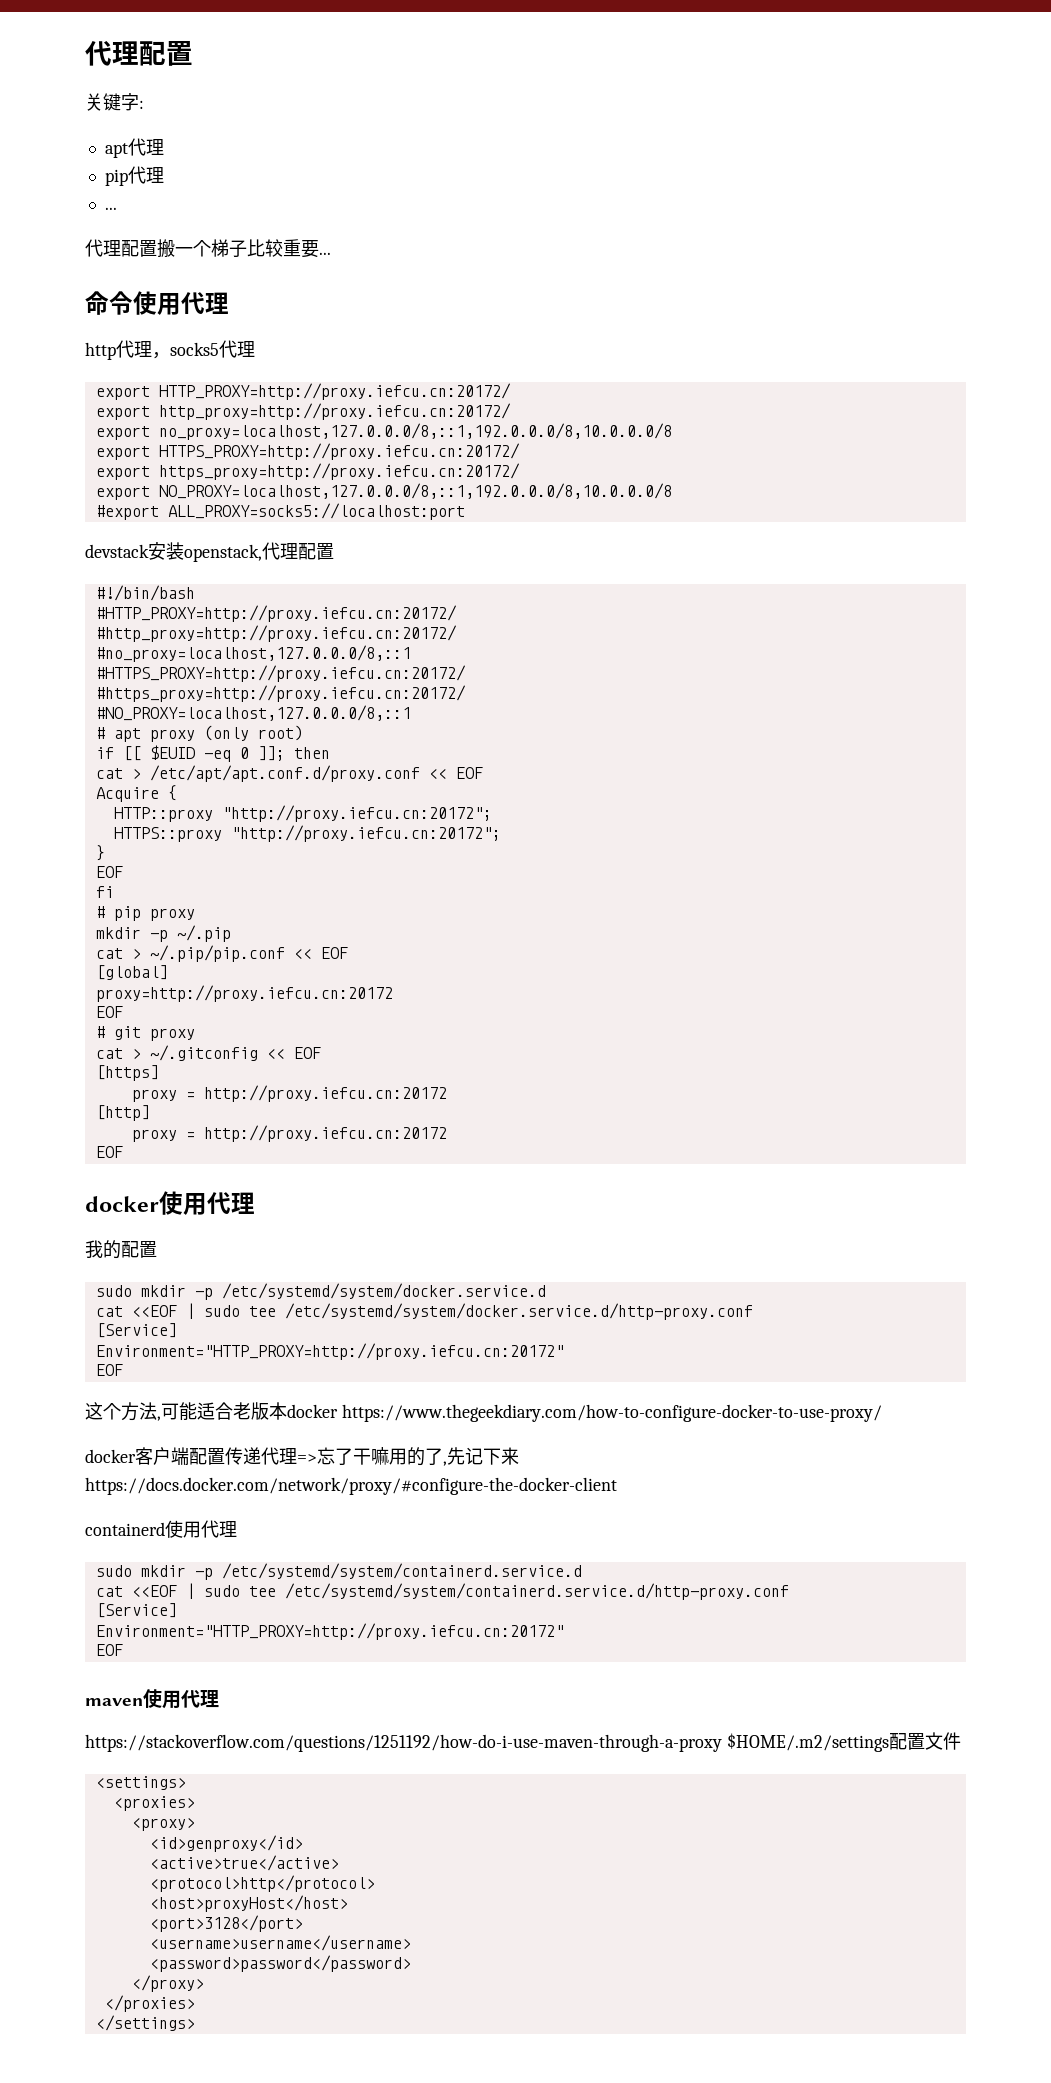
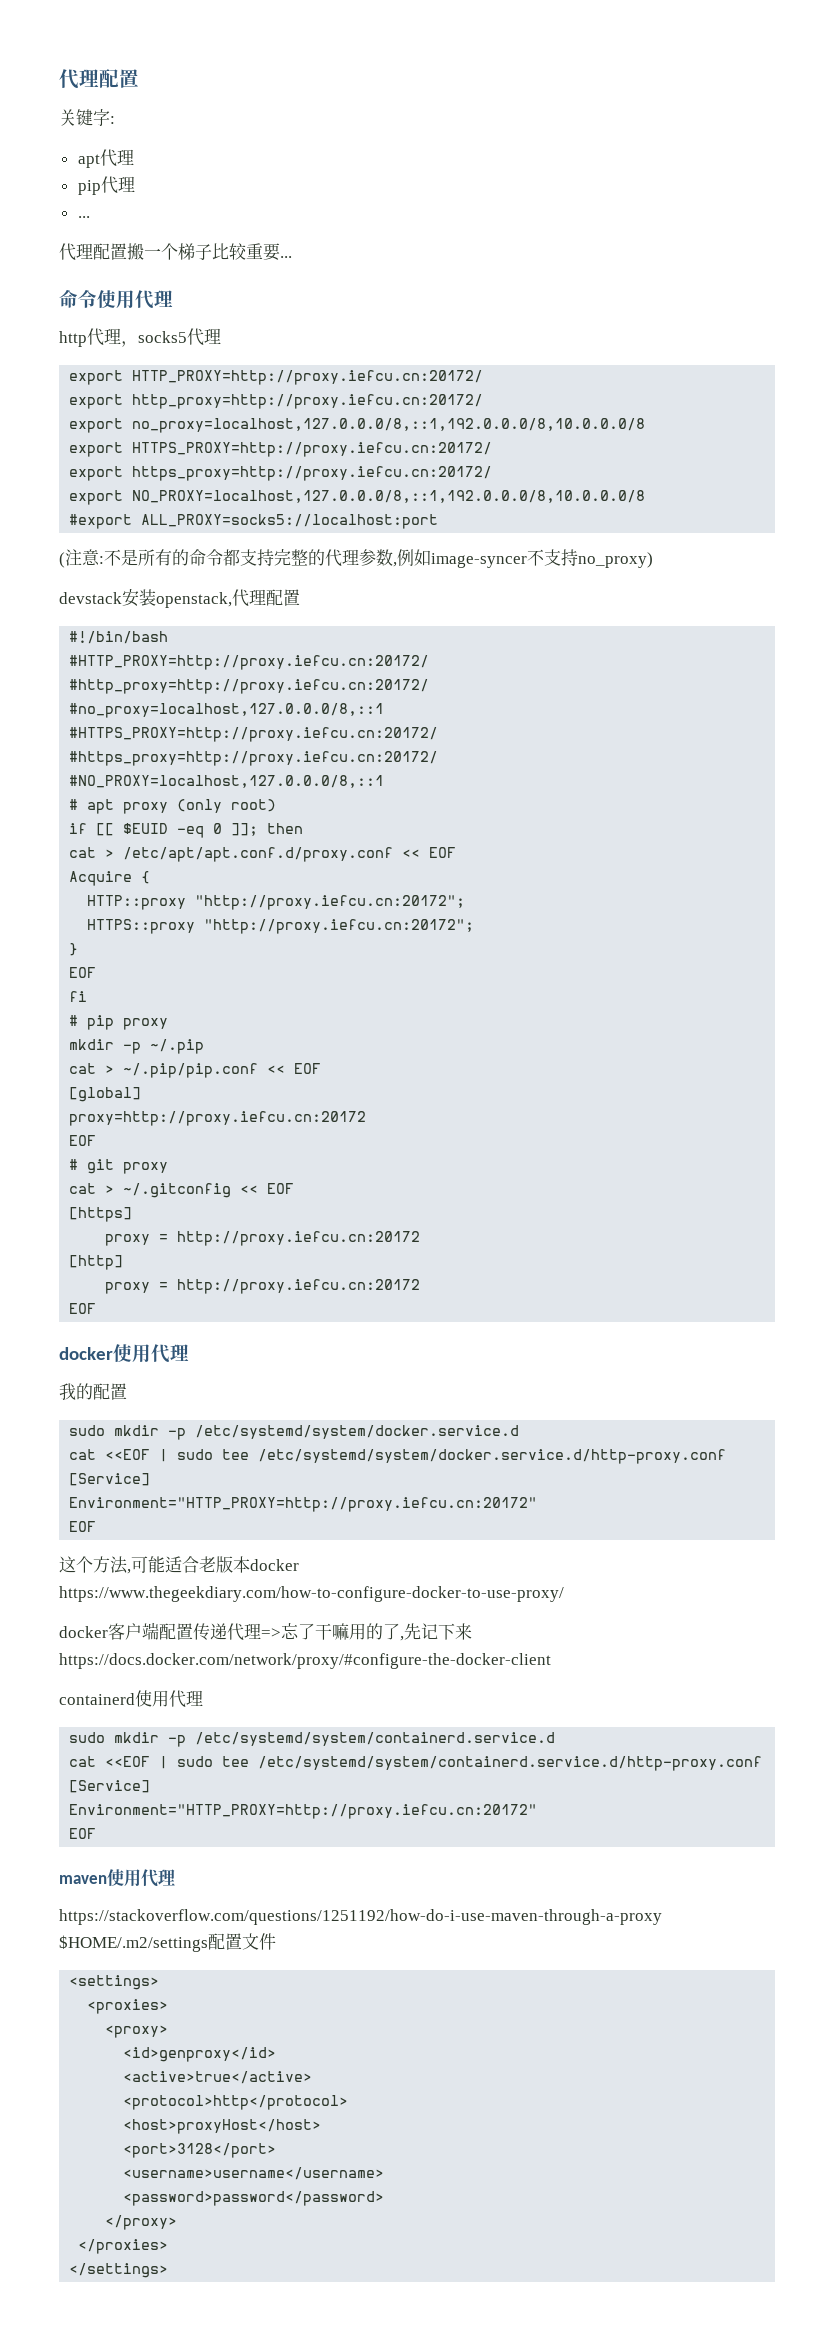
+ (注意:不是所有的命令都支持完整的代理参数,例如image-syncer不支持no_proxy)

